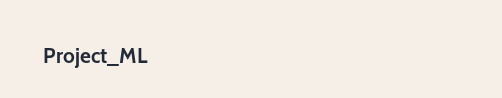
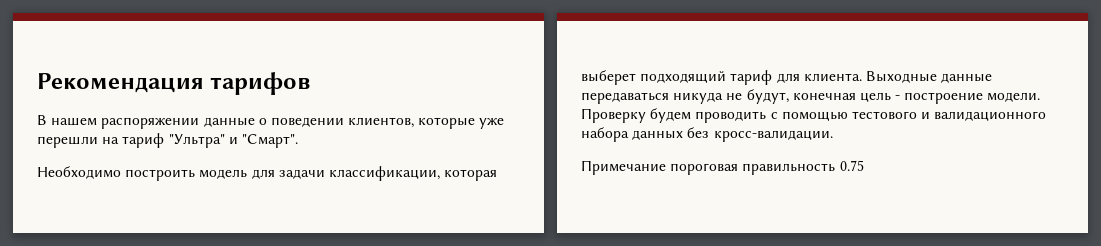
- Project_ML
+ Рекомендация тарифов
+ В нашем распоряжении данные о поведении клиентов, которые уже перешли на тариф "Ультра" и "Смарт".
+ Необходимо построить модель для задачи классификации, которая выберет подходящий тариф для клиента. Выходные данные передаваться никуда не будут, конечная цель - построение модели. Проверку будем проводить с помощью тестового и валидационного набора данных без кросс-валидации.
+ Примечание пороговая правильность 0.75

